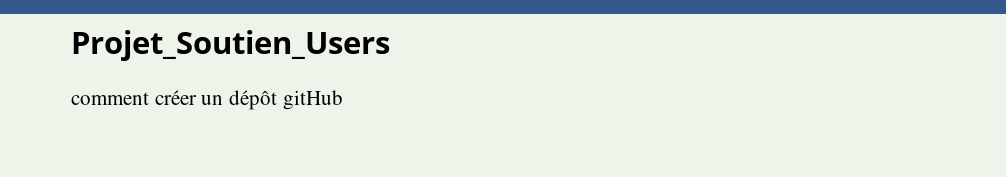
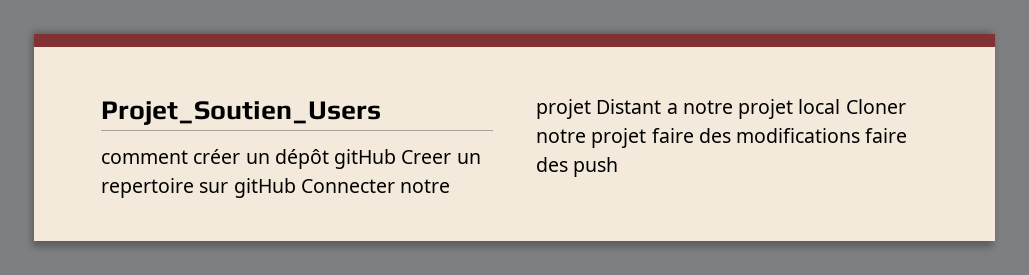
- comment créer un dépôt gitHub
+ comment créer un dépôt gitHub Creer un repertoire sur gitHub Connecter notre projet Distant a notre projet local Cloner notre projet faire des modifications faire des push

